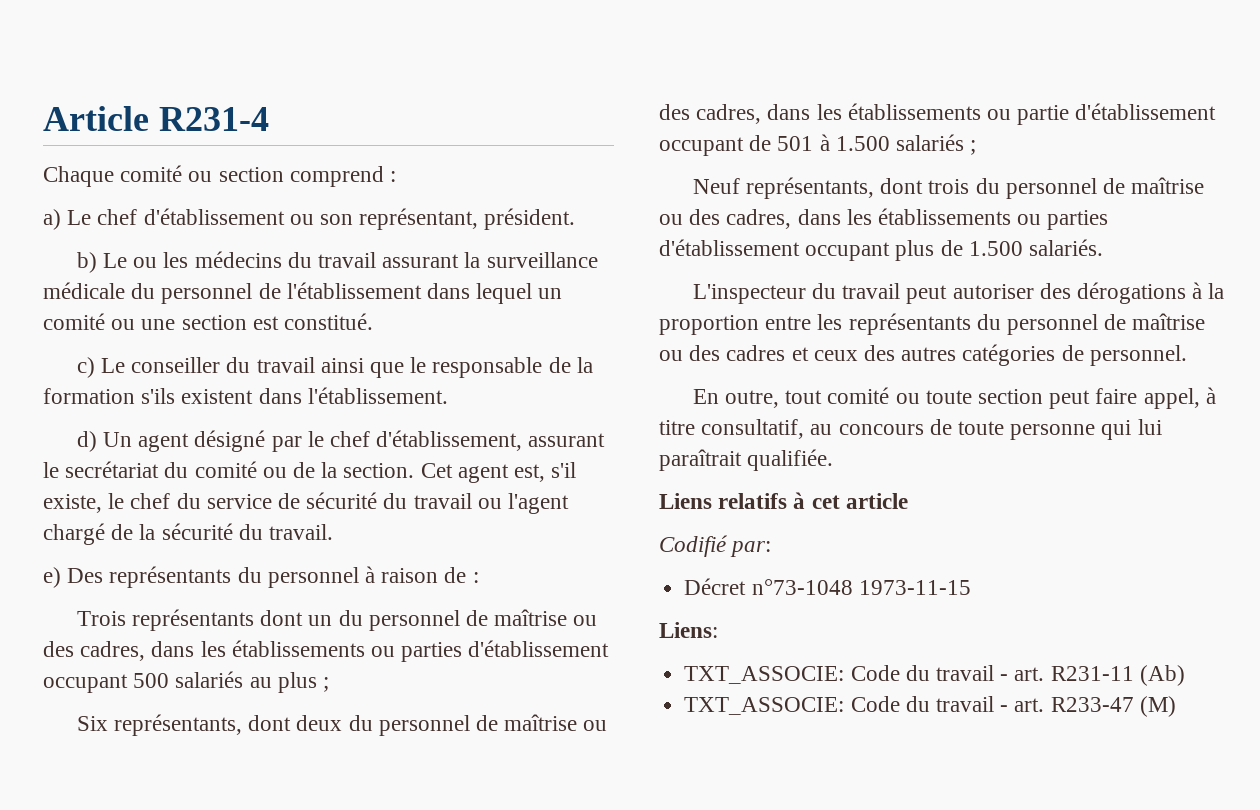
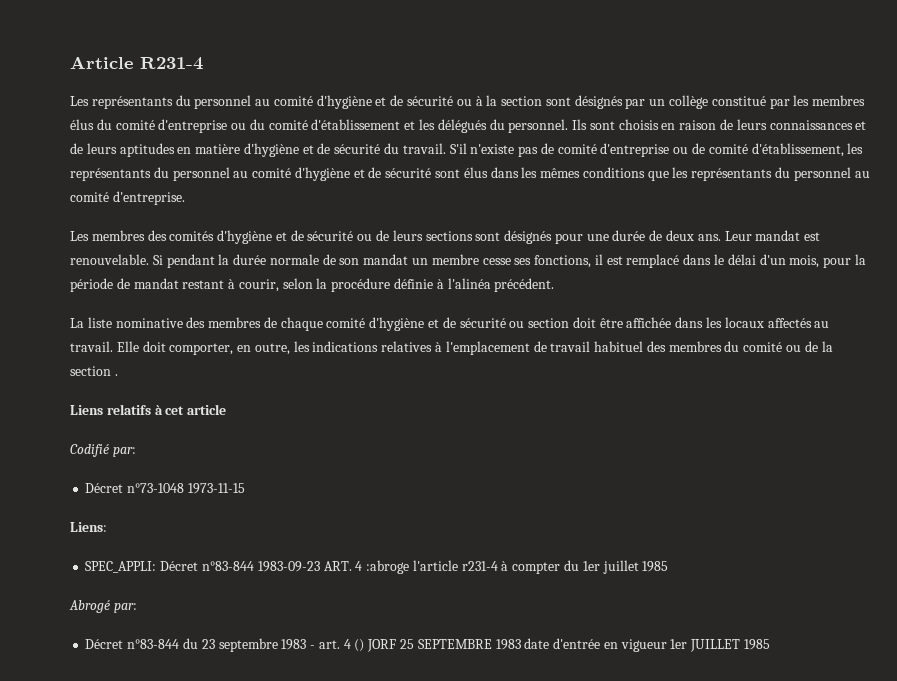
- Chaque comité ou section comprend :
- a) Le chef d'établissement ou son représentant, président.
- b) Le ou les médecins du travail assurant la surveillance médicale du personnel de l'établissement dans lequel un comité ou une section est constitué.
- c) Le conseiller du travail ainsi que le responsable de la formation s'ils existent dans l'établissement.
- d) Un agent désigné par le chef d'établissement, assurant le secrétariat du comité ou de la section. Cet agent est, s'il existe, le chef du service de sécurité du travail ou l'agent chargé de la sécurité du travail.
- e) Des représentants du personnel à raison de :
- Trois représentants dont un du personnel de maîtrise ou des cadres, dans les établissements ou parties d'établissement occupant 500 salariés au plus ;
- Six représentants, dont deux du personnel de maîtrise ou des cadres, dans les établissements ou partie d'établissement occupant de 501 à 1.500 salariés ;
- Neuf représentants, dont trois du personnel de maîtrise ou des cadres, dans les établissements ou parties d'établissement occupant plus de 1.500 salariés.
- L'inspecteur du travail peut autoriser des dérogations à la proportion entre les représentants du personnel de maîtrise ou des cadres et ceux des autres catégories de personnel.
- En outre, tout comité ou toute section peut faire appel, à titre consultatif, au concours de toute personne qui lui paraîtrait qualifiée.
+ Les représentants du personnel au comité d'hygiène et de sécurité ou à la section sont désignés par un collège constitué par les membres élus du comité d'entreprise ou du comité d'établissement et les délégués du personnel. Ils sont choisis en raison de leurs connaissances et de leurs aptitudes en matière d'hygiène et de sécurité du travail. S'il n'existe pas de comité d'entreprise ou de comité d'établissement, les représentants du personnel au comité d'hygiène et de sécurité sont élus dans les mêmes conditions que les représentants du personnel au comité d'entreprise.
+ Les membres des comités d'hygiène et de sécurité ou de leurs sections sont désignés pour une durée de deux ans. Leur mandat est renouvelable. Si pendant la durée normale de son mandat un membre cesse ses fonctions, il est remplacé dans le délai d'un mois, pour la période de mandat restant à courir, selon la procédure définie à l'alinéa précédent.
+ La liste nominative des membres de chaque comité d'hygiène et de sécurité ou section doit être affichée dans les locaux affectés au travail. Elle doit comporter, en outre, les indications relatives à l'emplacement de travail habituel des membres du comité ou de la section .
- TXT_ASSOCIE: Code du travail - art. R231-11 (Ab)
- TXT_ASSOCIE: Code du travail - art. R233-47 (M)
+ SPEC_APPLI: Décret n°83-844 1983-09-23 ART. 4 :abroge l'article r231-4 à compter du 1er juillet 1985
+ Abrogé par:
+ Décret n°83-844 du 23 septembre 1983 - art. 4 () JORF 25 SEPTEMBRE 1983 date d'entrée en vigueur 1er JUILLET 1985

